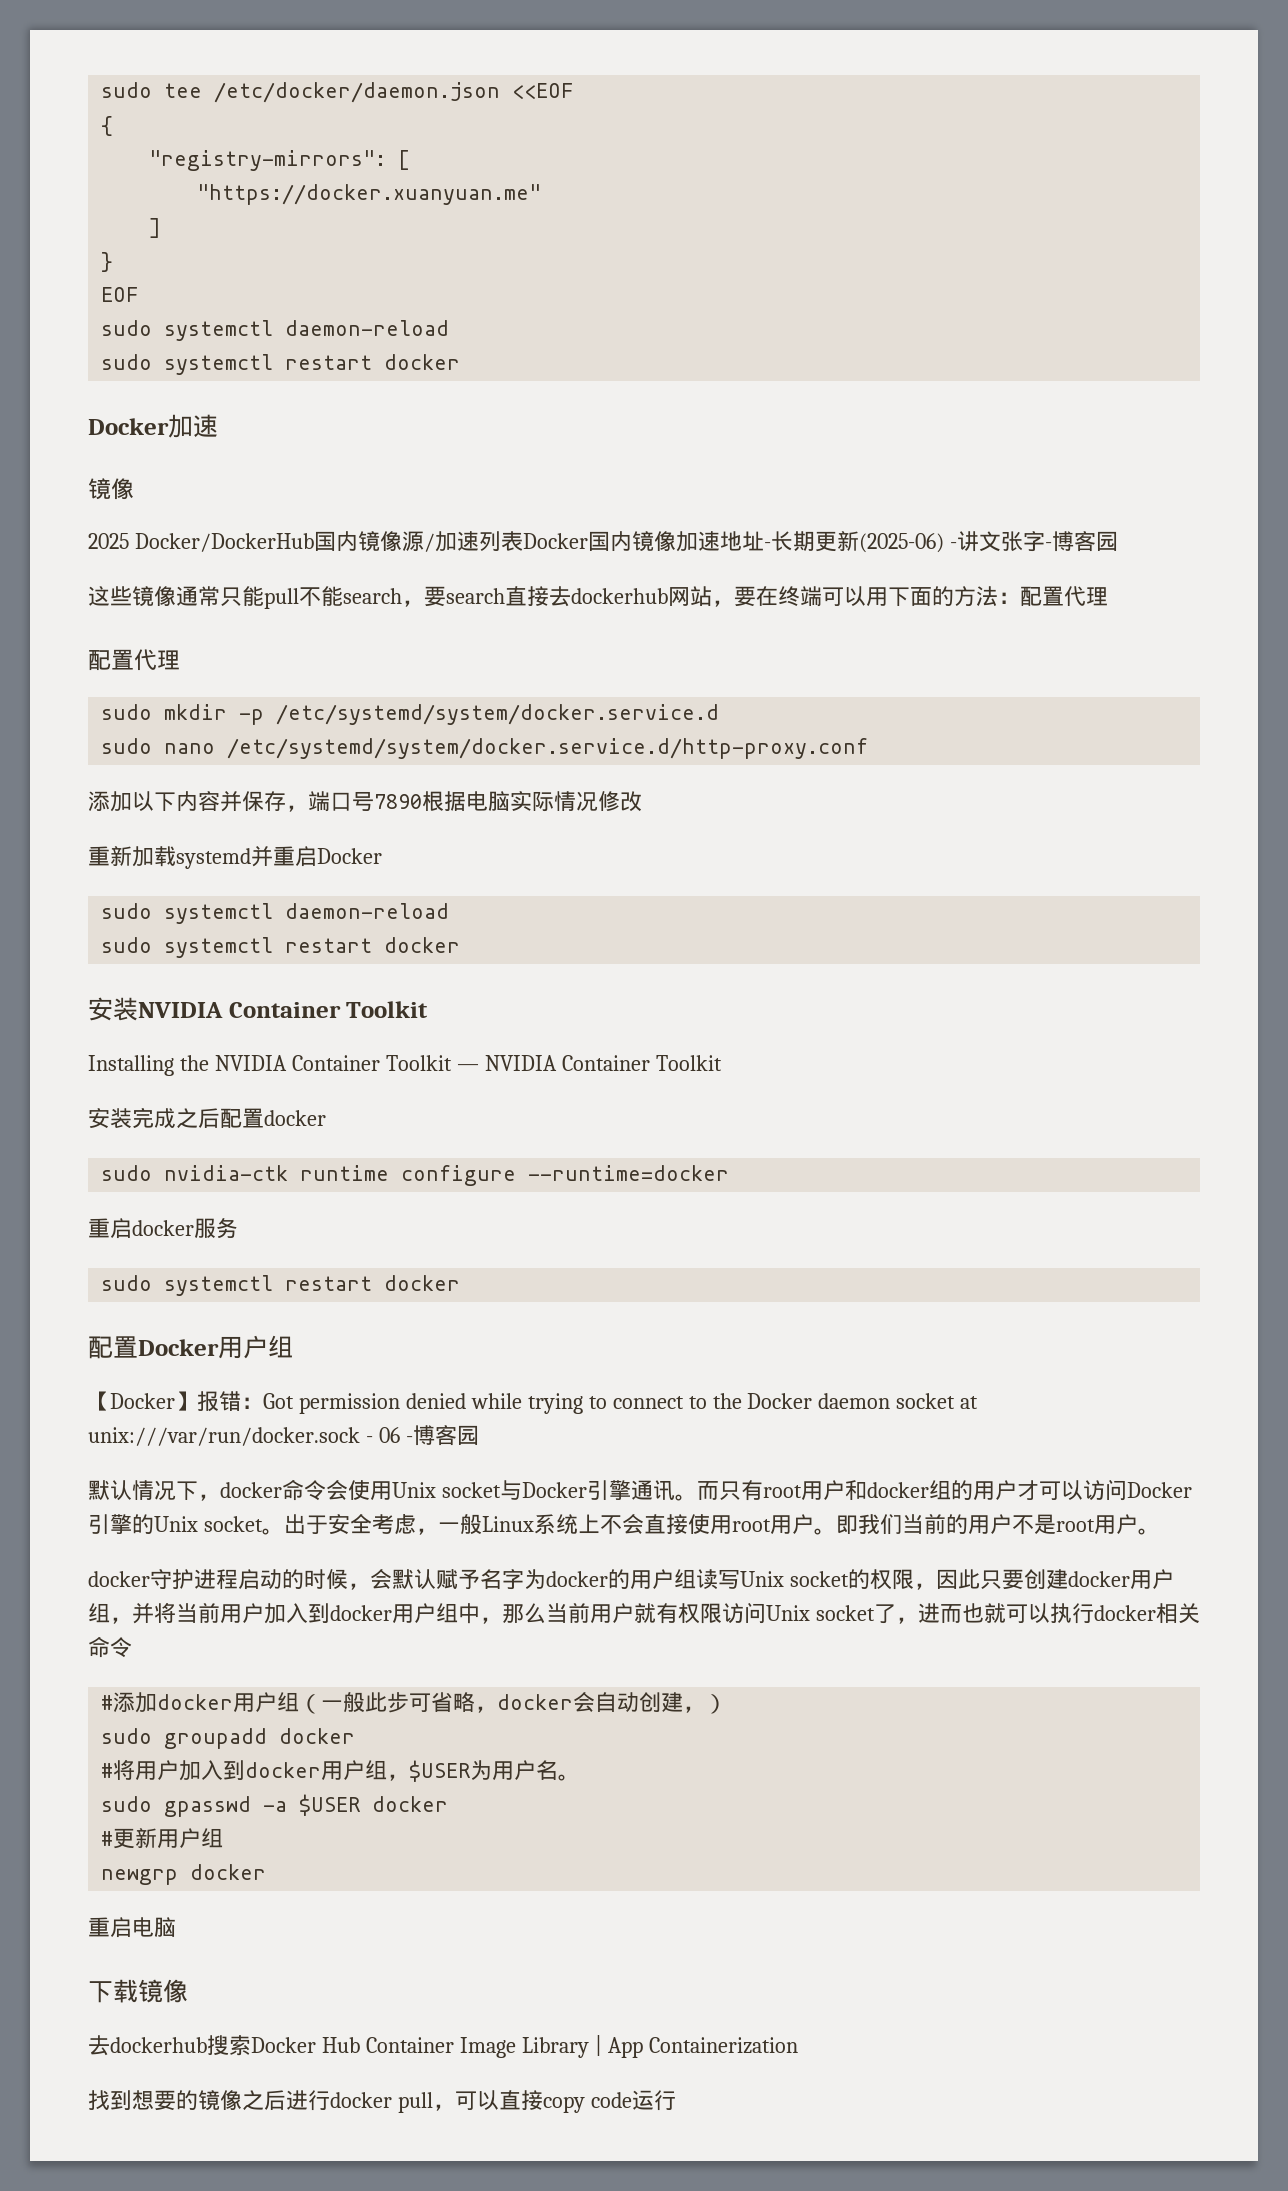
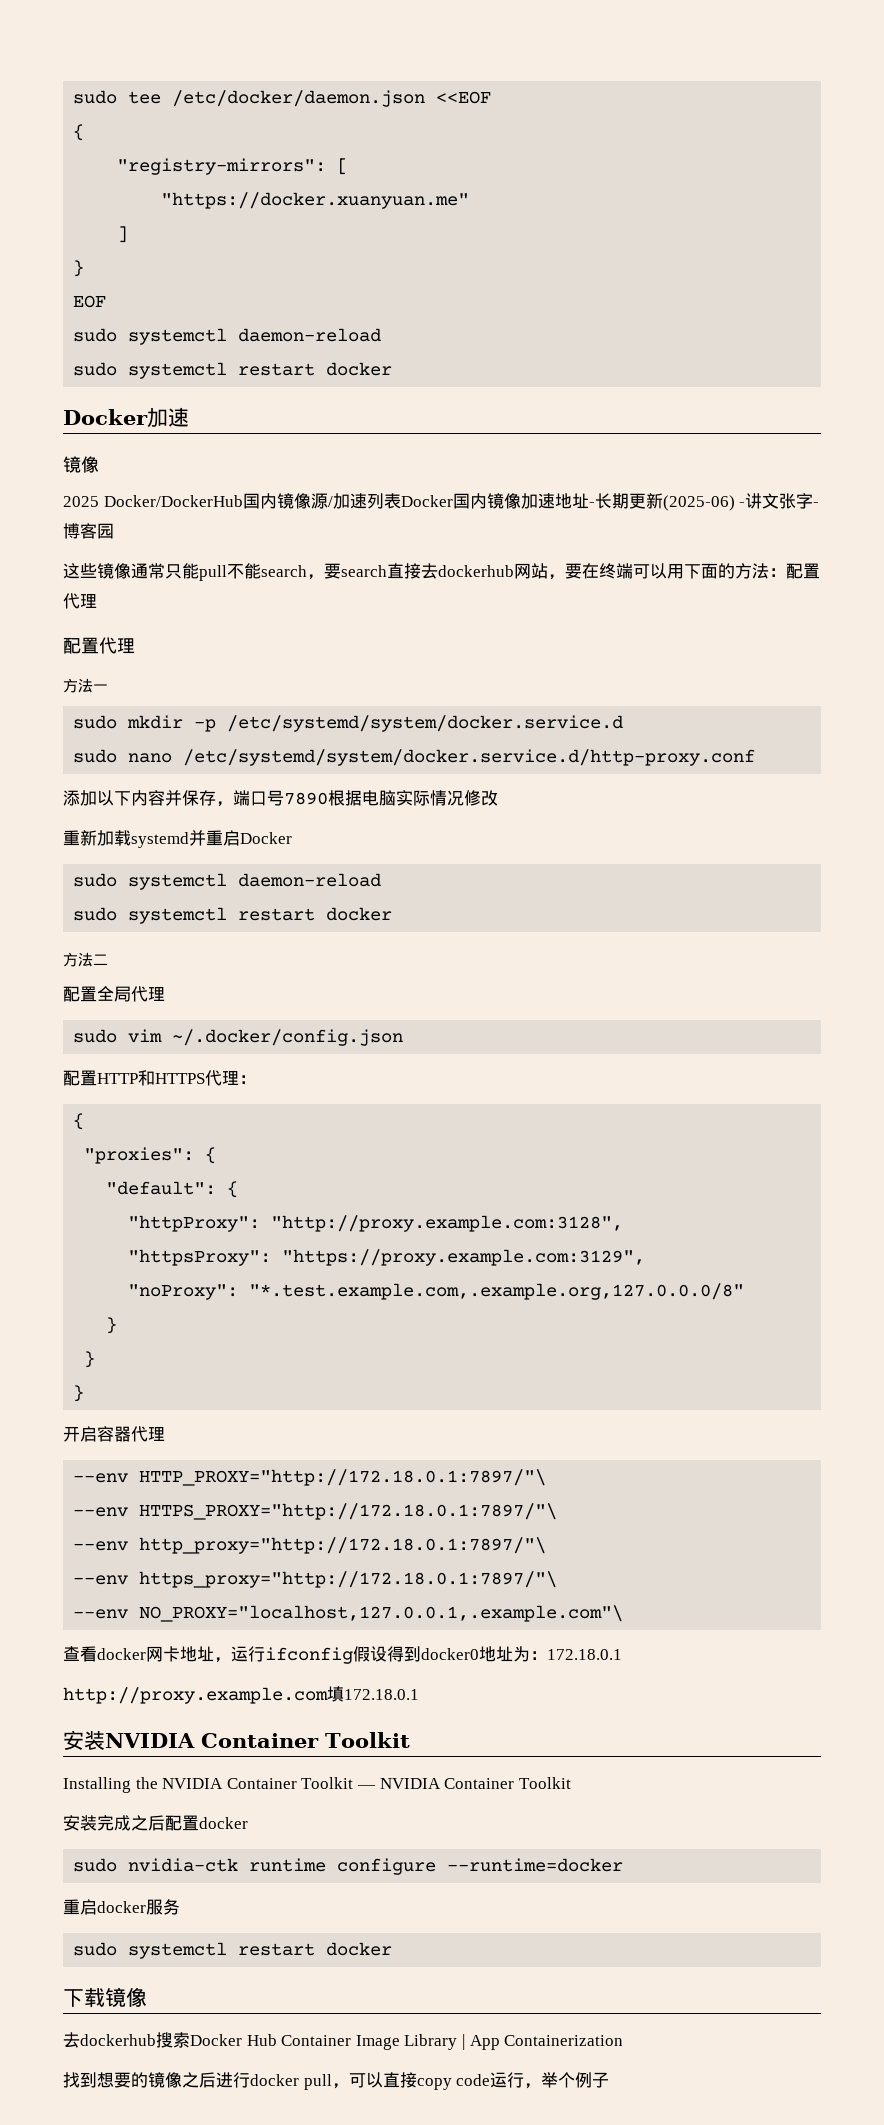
+ 方法一
+ 方法二
+ 配置全局代理
+ sudo vim ~/.docker/config.json
+ 配置HTTP和HTTPS代理：
+ {
+ "proxies": {
+ "default": {
+ "httpProxy": "http://proxy.example.com:3128",
+ "httpsProxy": "https://proxy.example.com:3129",
+ "noProxy": "*.test.example.com,.example.org,127.0.0.0/8"
+ }
+ }
+ }
+ 开启容器代理
+ --env HTTP_PROXY="http://172.18.0.1:7897/"\
+ --env HTTPS_PROXY="http://172.18.0.1:7897/"\
+ --env http_proxy="http://172.18.0.1:7897/"\
+ --env https_proxy="http://172.18.0.1:7897/"\
+ --env NO_PROXY="localhost,127.0.0.1,.example.com"\
+ 查看docker网卡地址，运行ifconfig假设得到docker0地址为：172.18.0.1
+ http://proxy.example.com填172.18.0.1
- 配置Docker用户组
- 【Docker】报错：Got permission denied while trying to connect to the Docker daemon socket at unix:///var/run/docker.sock - 06 -博客园
- 默认情况下，docker命令会使用Unix socket与Docker引擎通讯。而只有root用户和docker组的用户才可以访问Docker引擎的Unix socket。出于安全考虑，一般Linux系统上不会直接使用root用户。即我们当前的用户不是root用户。
- docker守护进程启动的时候，会默认赋予名字为docker的用户组读写Unix socket的权限，因此只要创建docker用户组，并将当前用户加入到docker用户组中，那么当前用户就有权限访问Unix socket了，进而也就可以执行docker相关命令
- #添加docker用户组（一般此步可省略，docker会自动创建，）
- sudo groupadd docker
- #将用户加入到docker用户组，$USER为用户名。
- sudo gpasswd -a $USER docker
- #更新用户组
- newgrp docker
- 重启电脑
- 找到想要的镜像之后进行docker pull，可以直接copy code运行
+ 找到想要的镜像之后进行docker pull，可以直接copy code运行，举个例子

